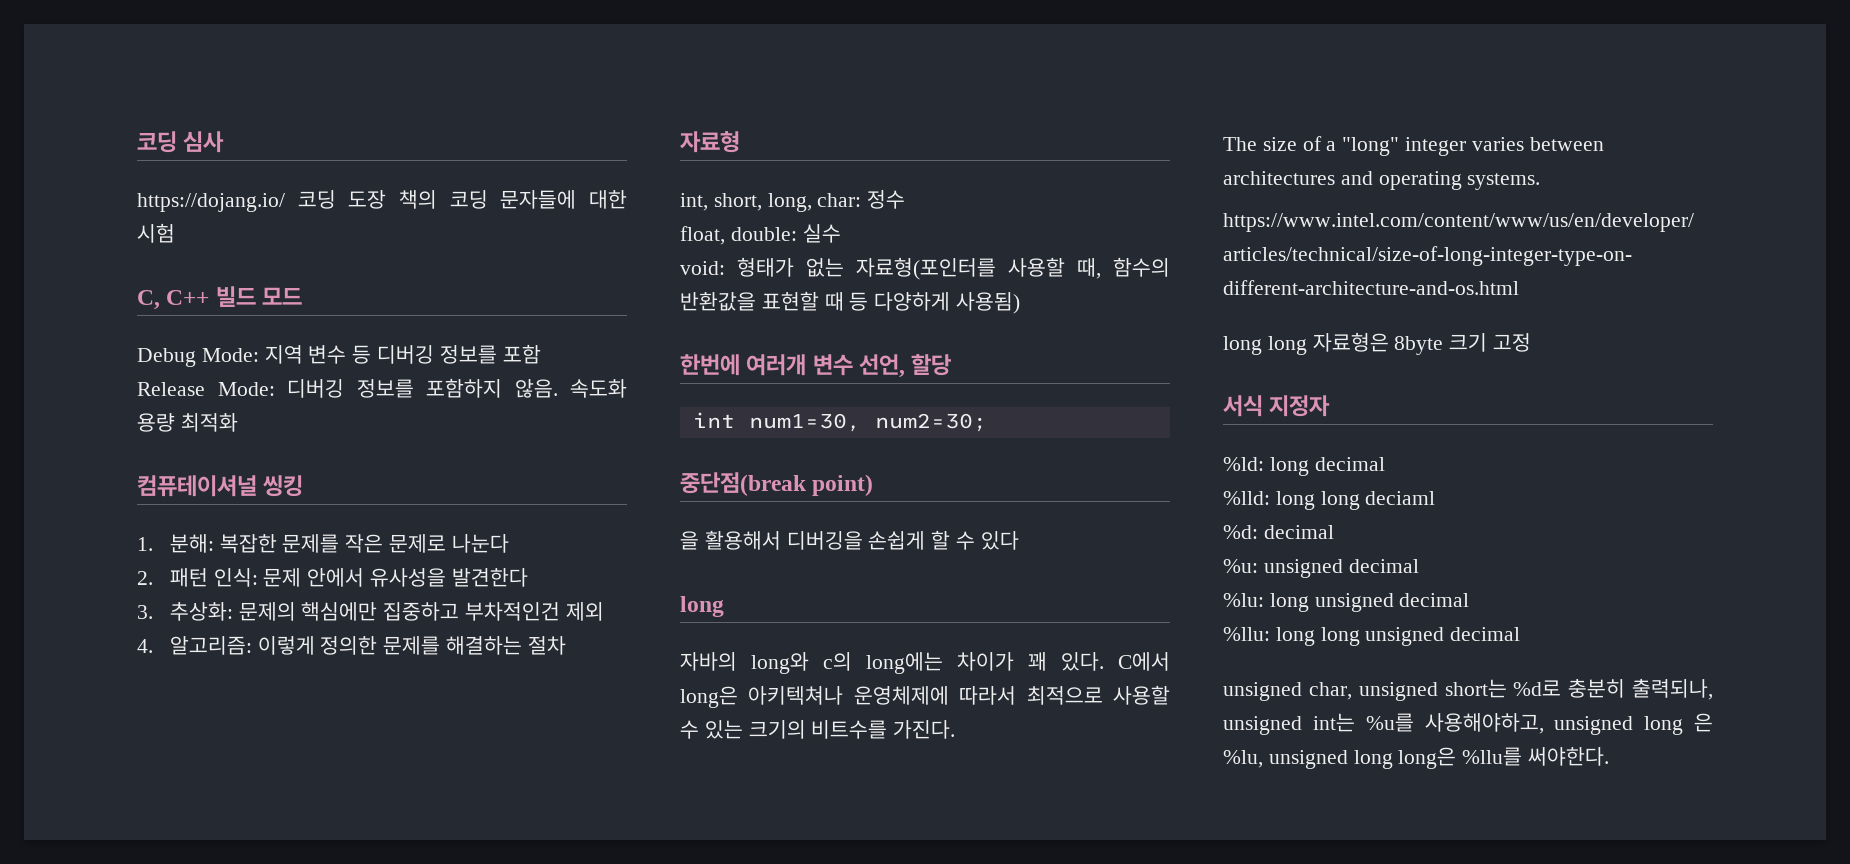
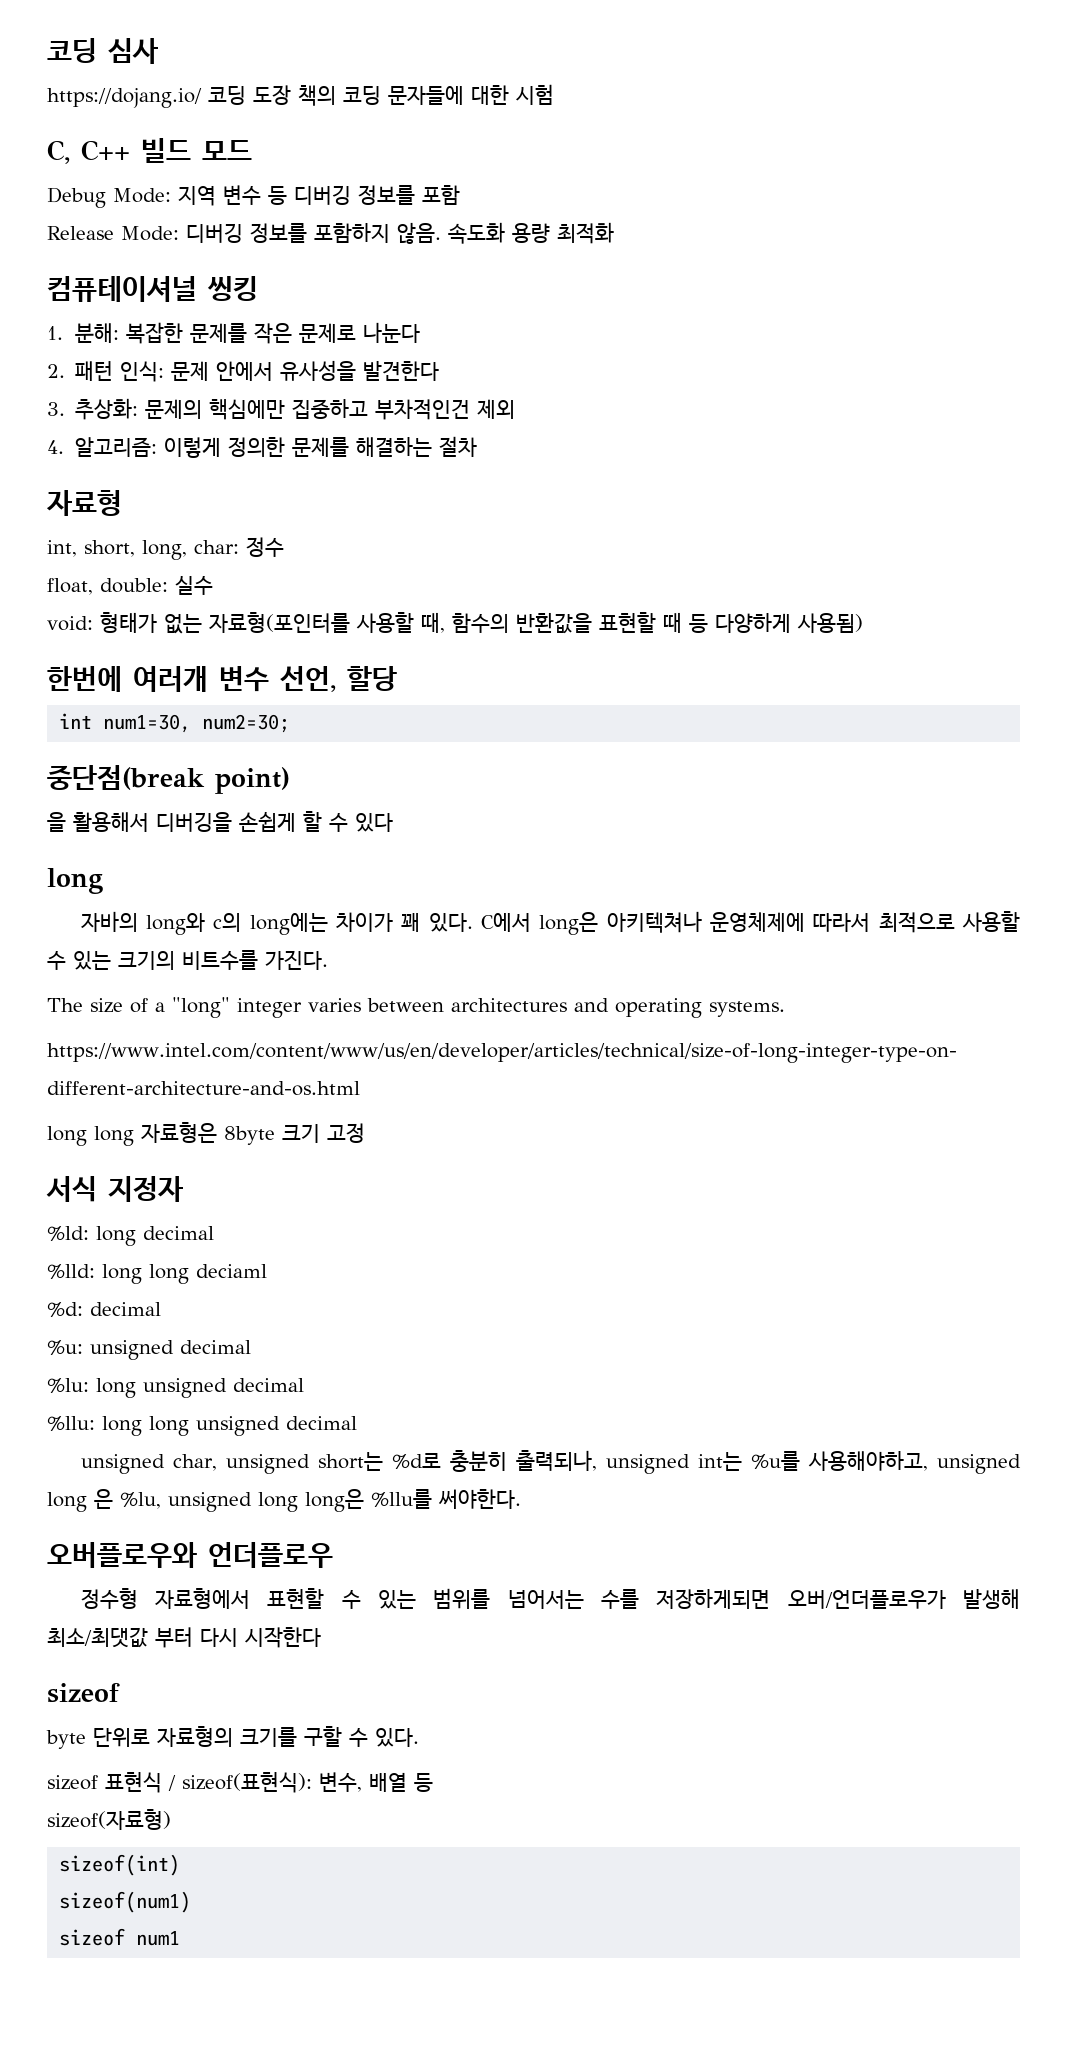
+ 오버플로우와 언더플로우
+ 정수형 자료형에서 표현할 수 있는 범위를 넘어서는 수를 저장하게되면 오버/언더플로우가 발생해 최소/최댓값 부터 다시 시작한다
+ sizeof
+ byte 단위로 자료형의 크기를 구할 수 있다.
+ sizeof 표현식 / sizeof(표현식): 변수, 배열 등
+ sizeof(자료형)
+ sizeof(int)
+ sizeof(num1)
+ sizeof num1

